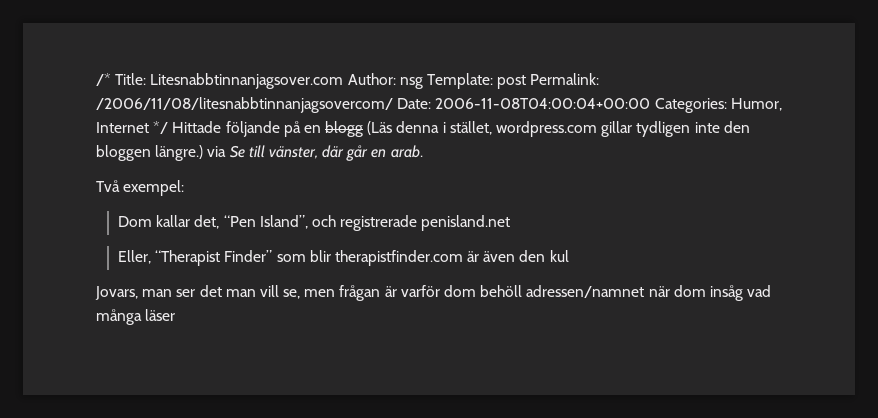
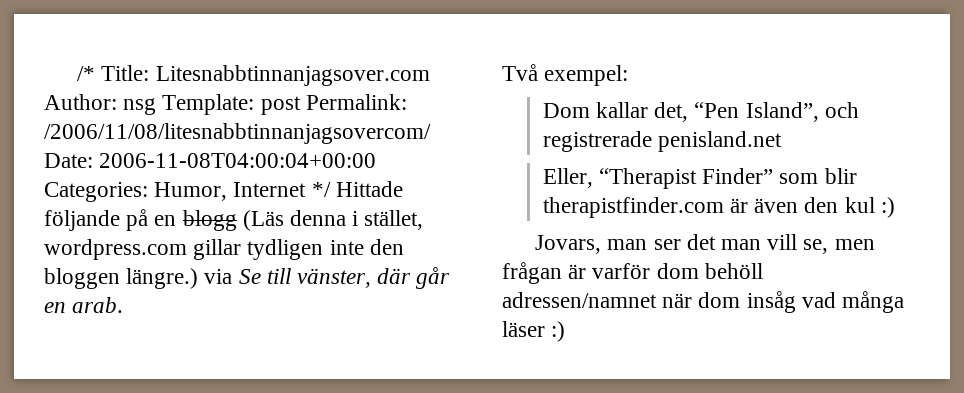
- Eller, “Therapist Finder” som blir therapistfinder.com är även den kul
+ Eller, “Therapist Finder” som blir therapistfinder.com är även den kul :)
- Jovars, man ser det man vill se, men frågan är varför dom behöll adressen/namnet när dom insåg vad många läser
+ Jovars, man ser det man vill se, men frågan är varför dom behöll adressen/namnet när dom insåg vad många läser :)

